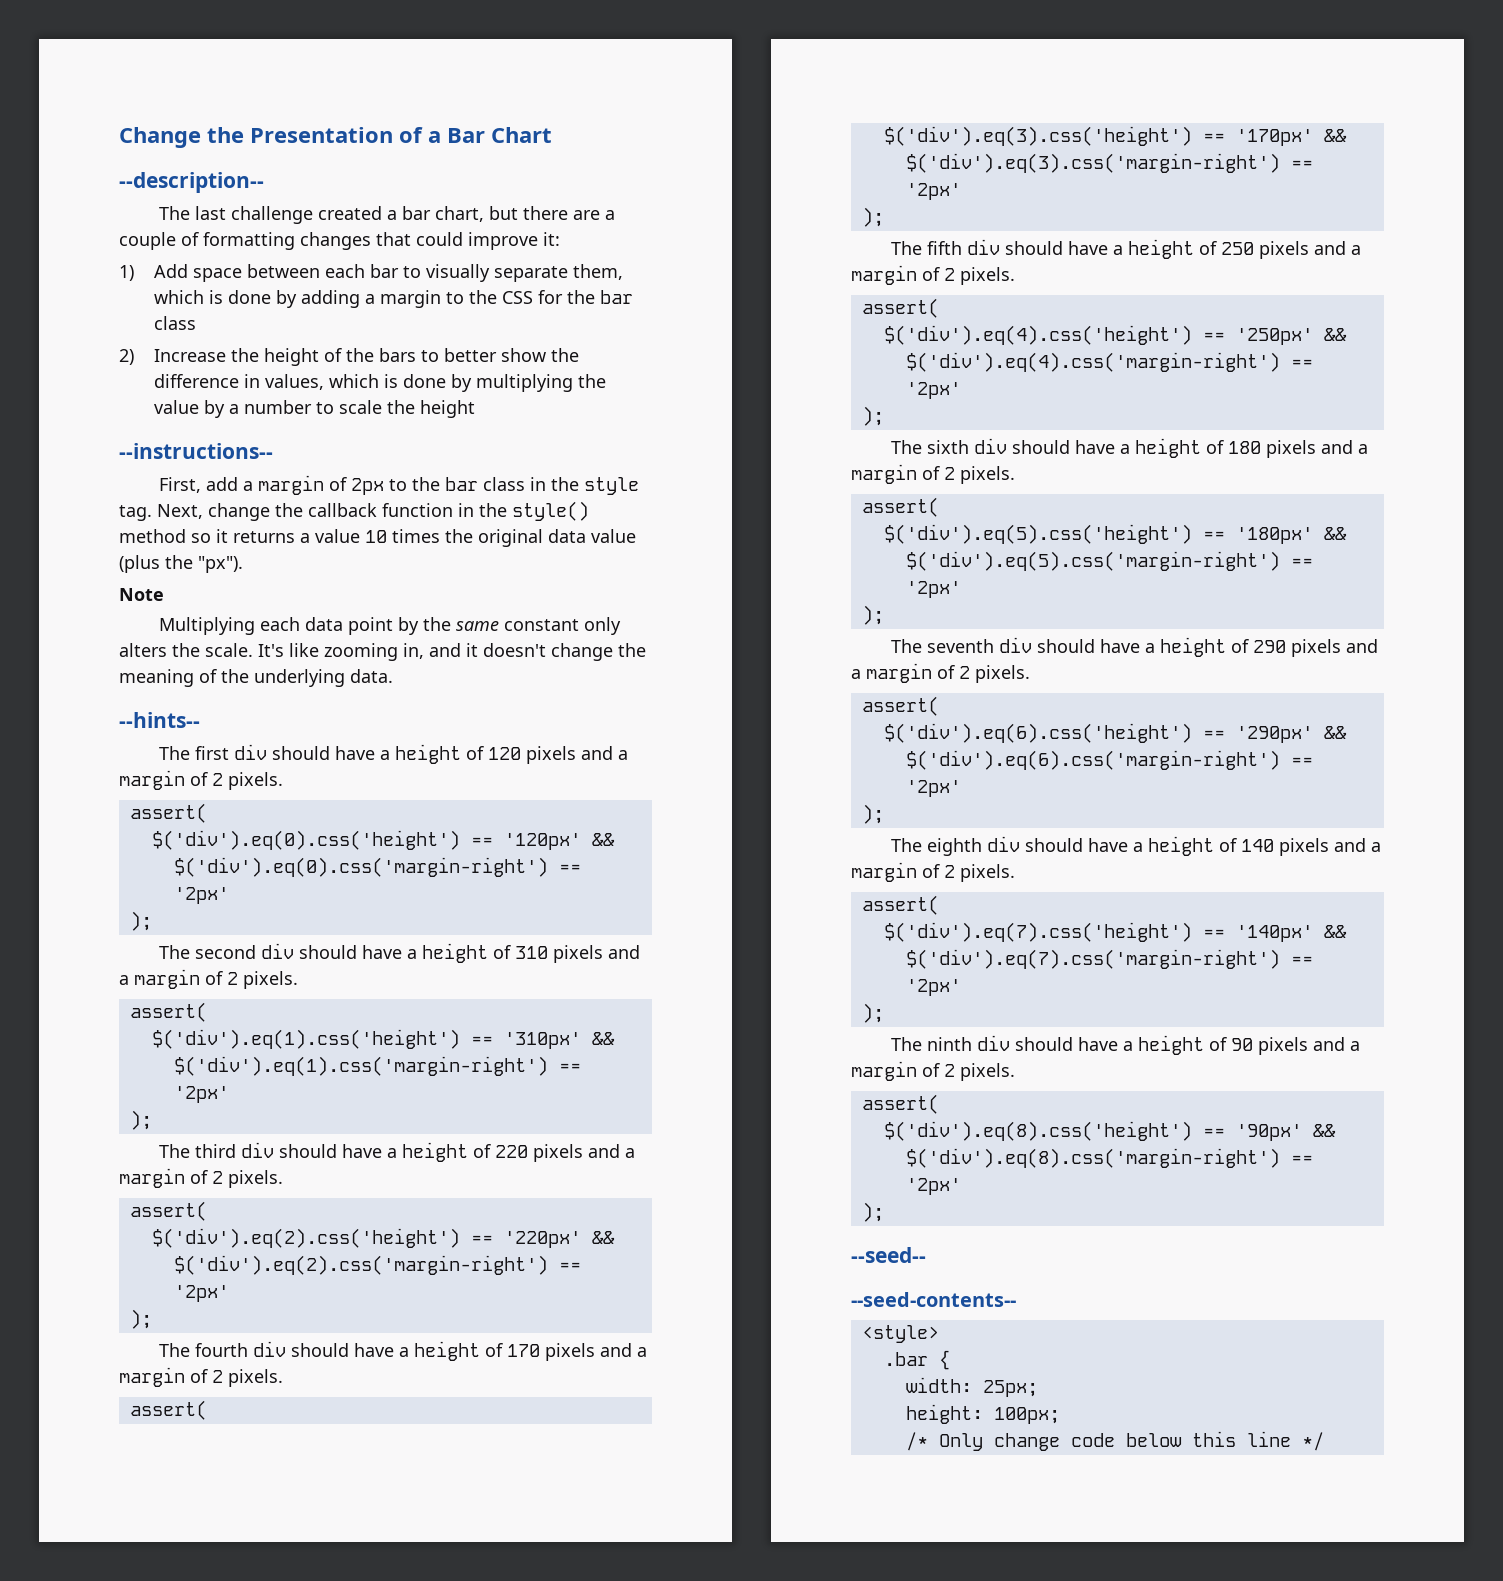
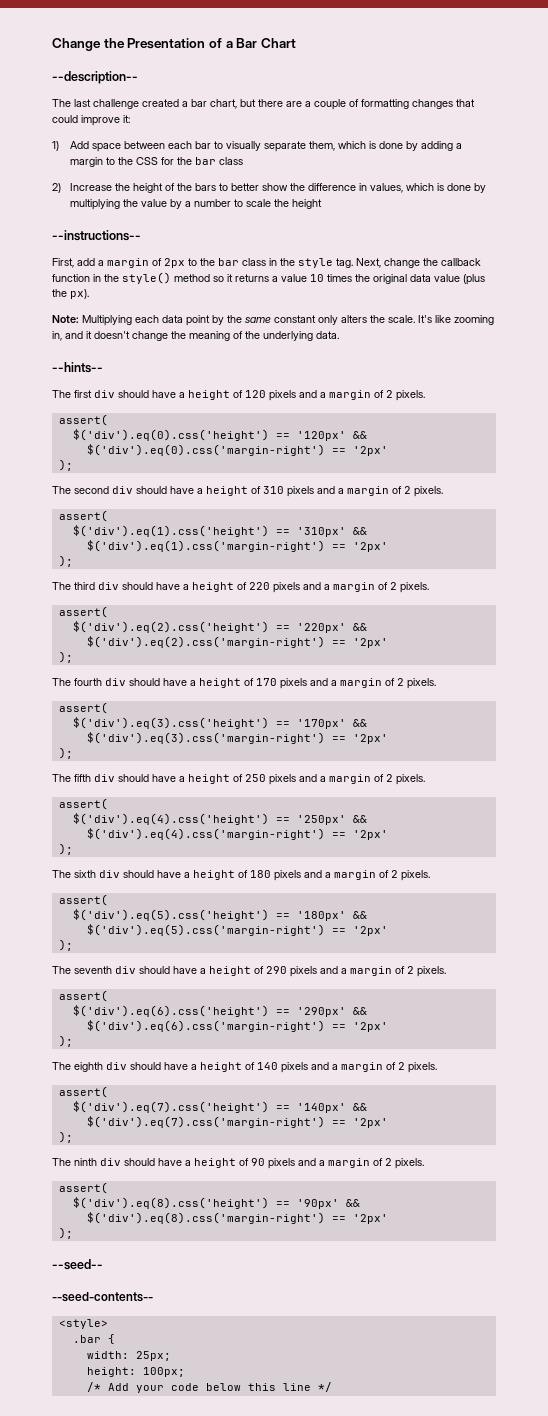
- Next, change the callback function in the style() method so it returns a value 10 times the original data value (plus the "px").
- Note
- Multiplying each data point by the same constant only alters the scale.
+ Next, change the callback function in the style() method so it returns a value 10 times the original data value (plus the px).
+ Note: Multiplying each data point by the same constant only alters the scale.
- /* Only change code below this line */
+ /* Add your code below this line */

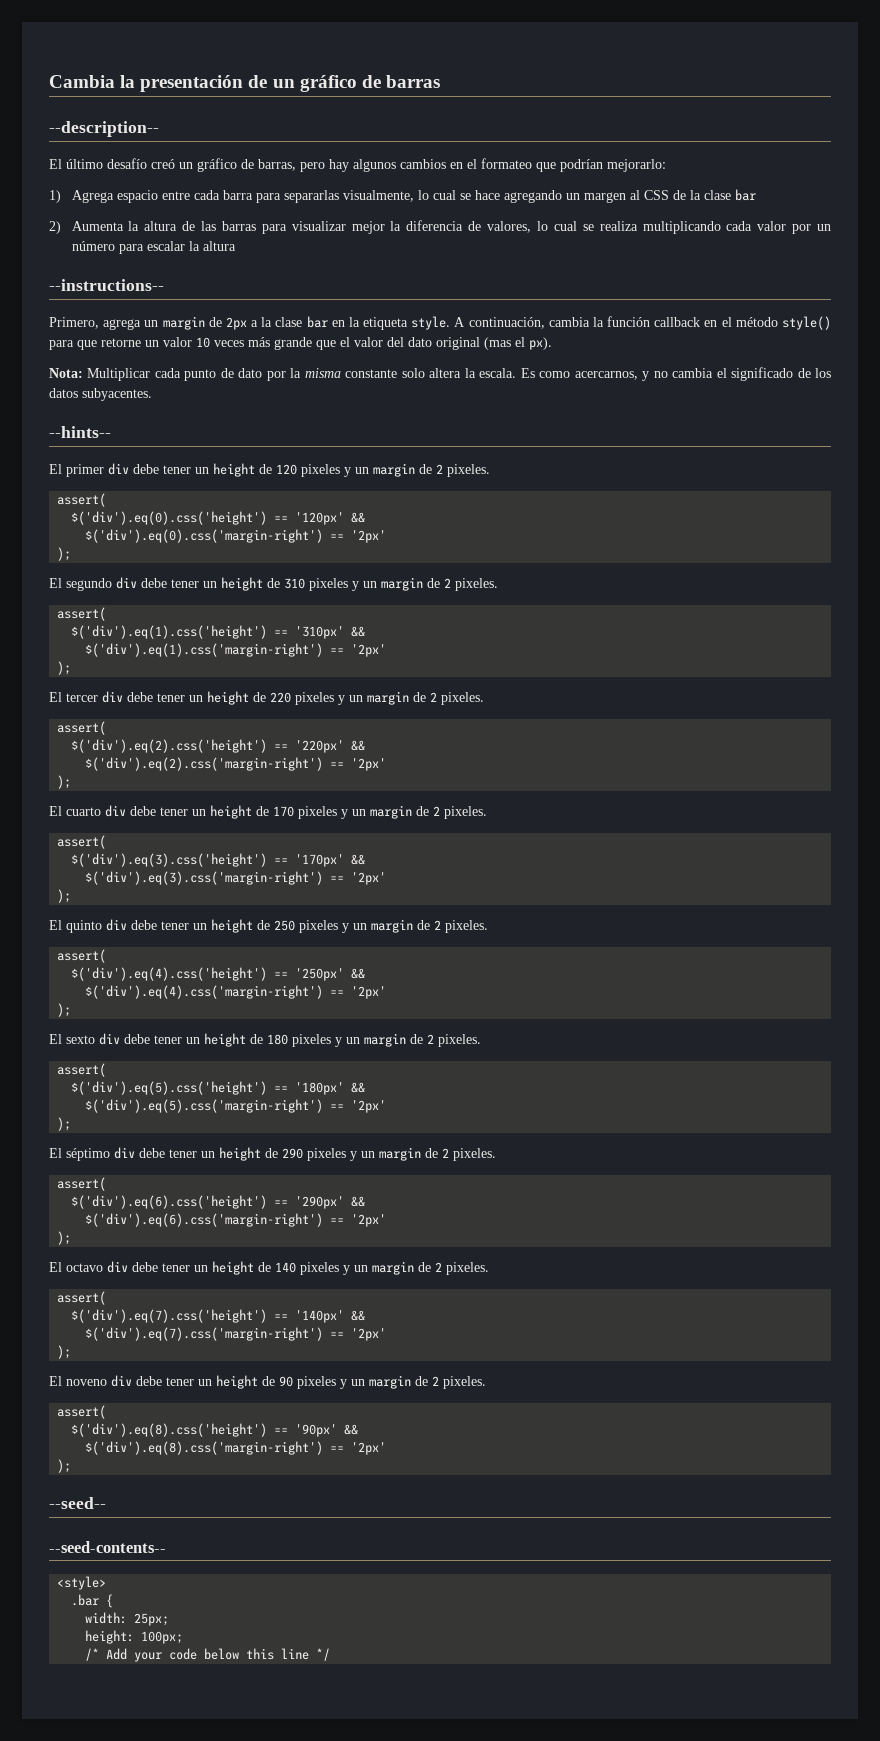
- Change the Presentation of a Bar Chart
+ Cambia la presentación de un gráfico de barras
  --description--
- The last challenge created a bar chart, but there are a couple of formatting changes that could improve it:
- 1) Add space between each bar to visually separate them, which is done by adding a margin to the CSS for the bar class
- 2) Increase the height of the bars to better show the difference in values, which is done by multiplying the value by a number to scale the height
+ El último desafío creó un gráfico de barras, pero hay algunos cambios en el formateo que podrían mejorarlo:
+ 1) Agrega espacio entre cada barra para separarlas visualmente, lo cual se hace agregando un margen al CSS de la clase bar
+ 2) Aumenta la altura de las barras para visualizar mejor la diferencia de valores, lo cual se realiza multiplicando cada valor por un número para escalar la altura
  --instructions--
- First, add a margin of 2px to the bar class in the style tag. Next, change the callback function in the style() method so it returns a value 10 times the original data value (plus the px).
- Note: Multiplying each data point by the same constant only alters the scale. It's like zooming in, and it doesn't change the meaning of the underlying data.
+ Primero, agrega un margin de 2px a la clase bar en la etiqueta style. A continuación, cambia la función callback en el método style() para que retorne un valor 10 veces más grande que el valor del dato original (mas el px).
+ Nota: Multiplicar cada punto de dato por la misma constante solo altera la escala. Es como acercarnos, y no cambia el significado de los datos subyacentes.
  --hints--
- The first div should have a height of 120 pixels and a margin of 2 pixels.
+ El primer div debe tener un height de 120 pixeles y un margin de 2 pixeles.
- The second div should have a height of 310 pixels and a margin of 2 pixels.
+ El segundo div debe tener un height de 310 pixeles y un margin de 2 pixeles.
- The third div should have a height of 220 pixels and a margin of 2 pixels.
+ El tercer div debe tener un height de 220 pixeles y un margin de 2 pixeles.
- The fourth div should have a height of 170 pixels and a margin of 2 pixels.
+ El cuarto div debe tener un height de 170 pixeles y un margin de 2 pixeles.
- The fifth div should have a height of 250 pixels and a margin of 2 pixels.
+ El quinto div debe tener un height de 250 pixeles y un margin de 2 pixeles.
- The sixth div should have a height of 180 pixels and a margin of 2 pixels.
+ El sexto div debe tener un height de 180 pixeles y un margin de 2 pixeles.
- The seventh div should have a height of 290 pixels and a margin of 2 pixels.
+ El séptimo div debe tener un height de 290 pixeles y un margin de 2 pixeles.
- The eighth div should have a height of 140 pixels and a margin of 2 pixels.
+ El octavo div debe tener un height de 140 pixeles y un margin de 2 pixeles.
- The ninth div should have a height of 90 pixels and a margin of 2 pixels.
+ El noveno div debe tener un height de 90 pixeles y un margin de 2 pixeles.

